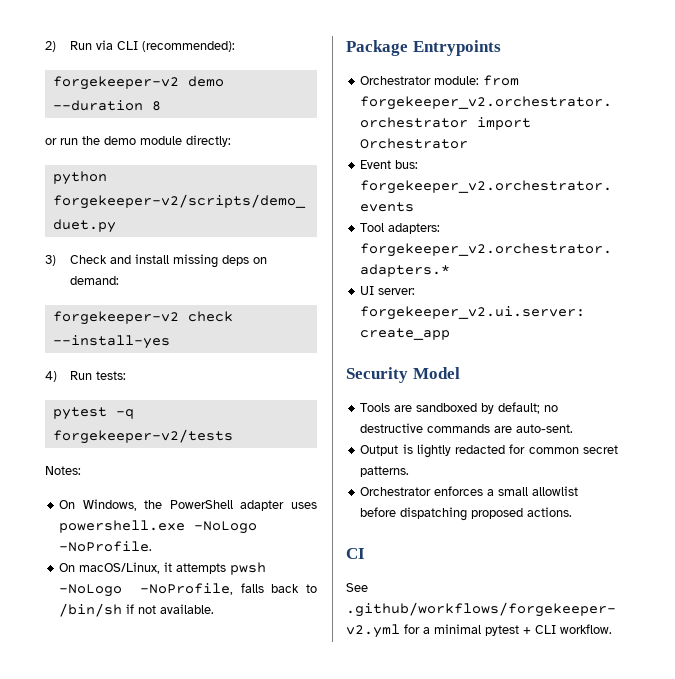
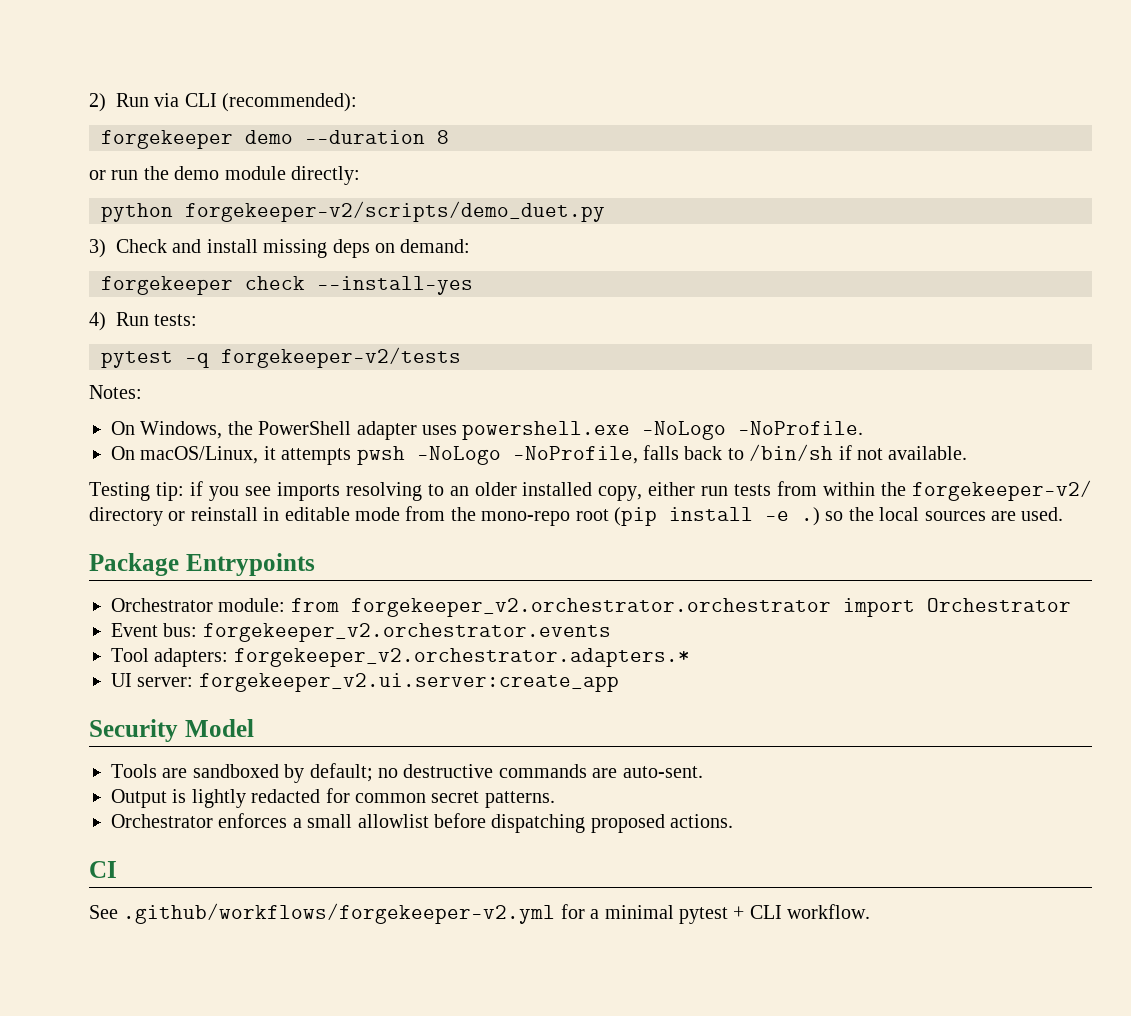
- forgekeeper-v2 demo --duration 8
+ forgekeeper demo --duration 8
- forgekeeper-v2 check --install-yes
+ forgekeeper check --install-yes
+ Testing tip: if you see imports resolving to an older installed copy, either run tests from within the forgekeeper-v2/ directory or reinstall in editable mode from the mono-repo root (pip install -e .) so the local sources are used.

